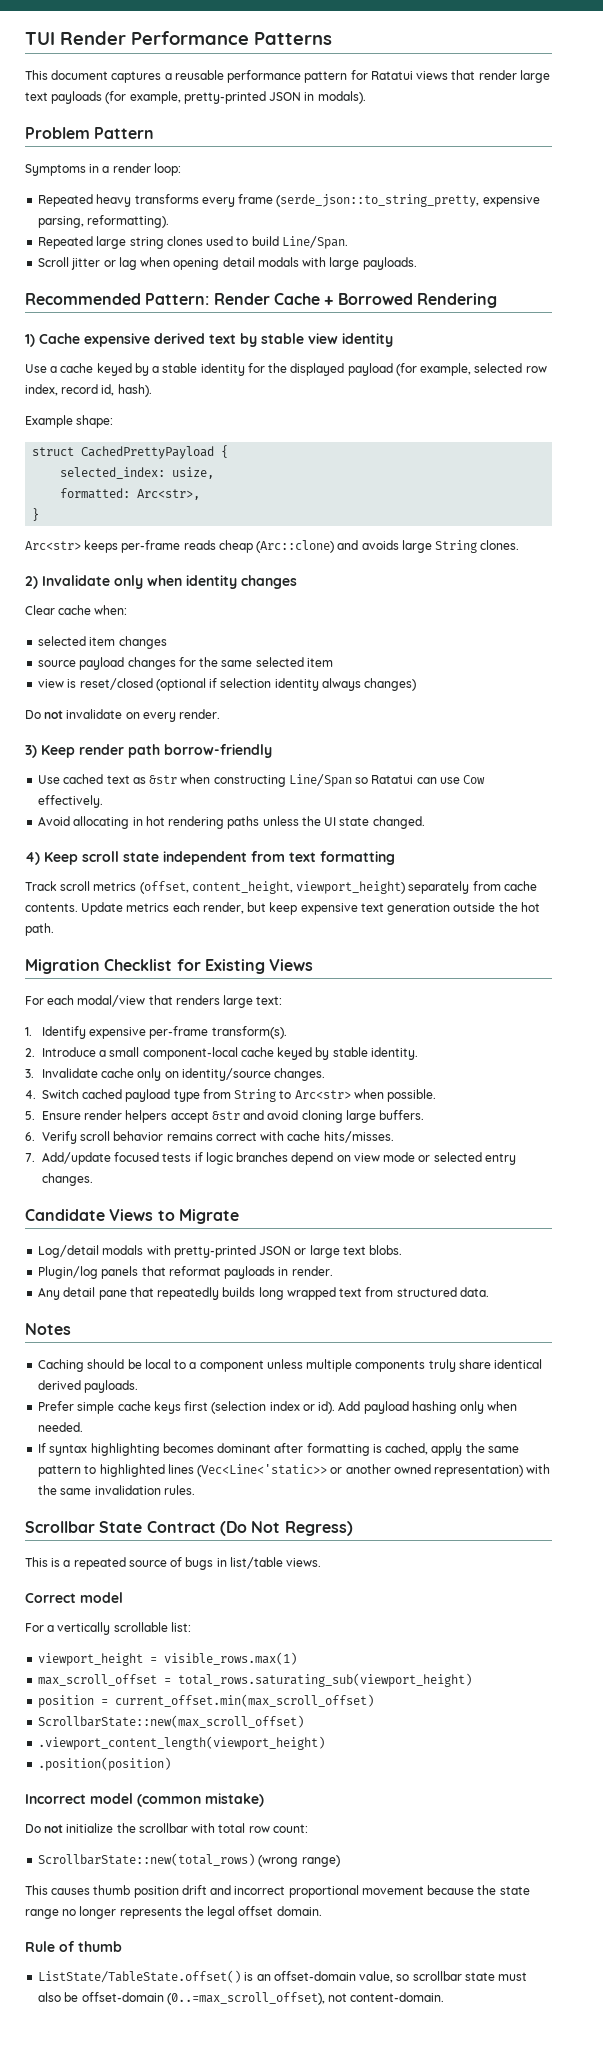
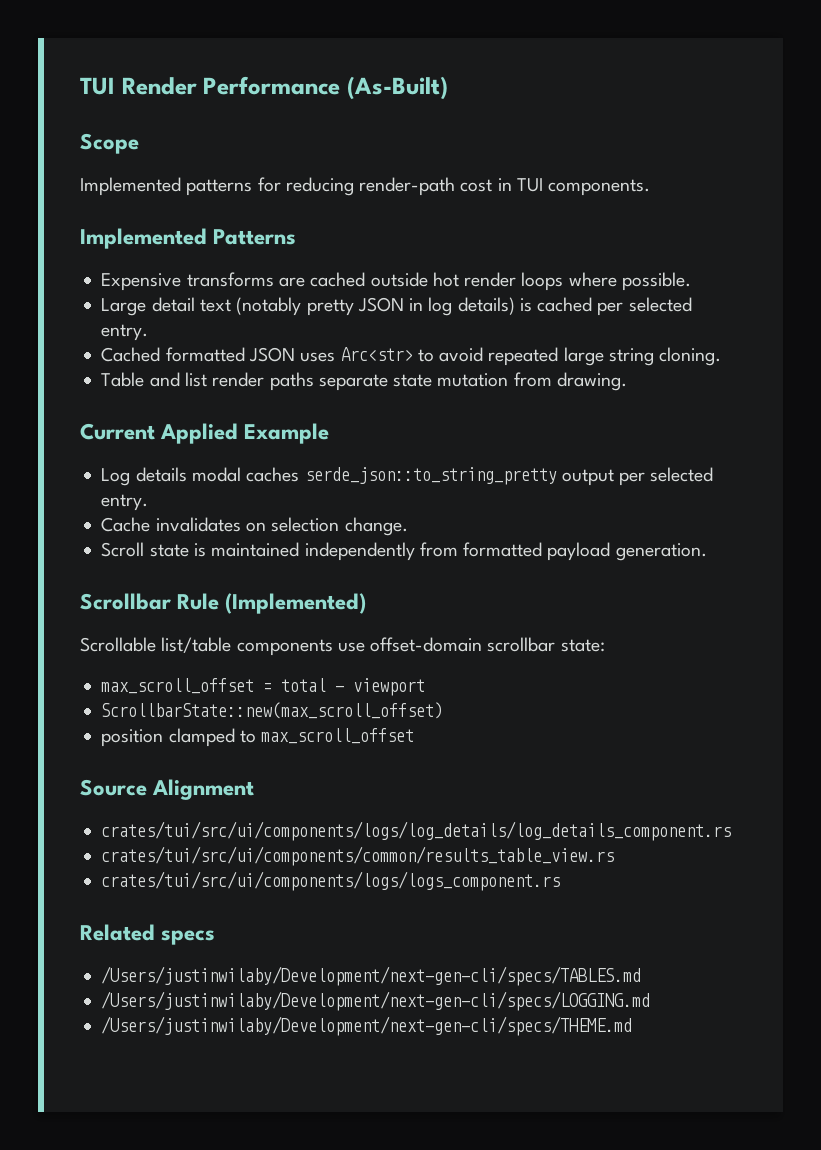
- TUI Render Performance Patterns
- This document captures a reusable performance pattern for Ratatui views that render large text payloads (for example, pretty-printed JSON in modals).
- Problem Pattern
- Symptoms in a render loop:
- Repeated heavy transforms every frame (serde_json::to_string_pretty, expensive parsing, reformatting).
- Repeated large string clones used to build Line/Span.
- Scroll jitter or lag when opening detail modals with large payloads.
- Recommended Pattern: Render Cache + Borrowed Rendering
- 1) Cache expensive derived text by stable view identity
- Use a cache keyed by a stable identity for the displayed payload (for example, selected row index, record id, hash).
- Example shape:
- struct CachedPrettyPayload {
- selected_index: usize,
- formatted: Arc<str>,
- }
- Arc<str> keeps per-frame reads cheap (Arc::clone) and avoids large String clones.
- 2) Invalidate only when identity changes
- Clear cache when:
- selected item changes
- source payload changes for the same selected item
- view is reset/closed (optional if selection identity always changes)
- Do not invalidate on every render.
- 3) Keep render path borrow-friendly
- Use cached text as &str when constructing Line/Span so Ratatui can use Cow effectively.
- Avoid allocating in hot rendering paths unless the UI state changed.
- 4) Keep scroll state independent from text formatting
- Track scroll metrics (offset, content_height, viewport_height) separately from cache contents. Update metrics each render, but keep expensive text generation outside the hot path.
- Migration Checklist for Existing Views
- For each modal/view that renders large text:
- 1. Identify expensive per-frame transform(s).
- 2. Introduce a small component-local cache keyed by stable identity.
- 3. Invalidate cache only on identity/source changes.
- 4. Switch cached payload type from String to Arc<str> when possible.
- 5. Ensure render helpers accept &str and avoid cloning large buffers.
- 6. Verify scroll behavior remains correct with cache hits/misses.
- 7. Add/update focused tests if logic branches depend on view mode or selected entry changes.
- Candidate Views to Migrate
- Log/detail modals with pretty-printed JSON or large text blobs.
- Plugin/log panels that reformat payloads in render.
- Any detail pane that repeatedly builds long wrapped text from structured data.
- Notes
- Caching should be local to a component unless multiple components truly share identical derived payloads.
- Prefer simple cache keys first (selection index or id). Add payload hashing only when needed.
- If syntax highlighting becomes dominant after formatting is cached, apply the same pattern to highlighted lines (Vec<Line<'static>> or another owned representation) with the same invalidation rules.
- Scrollbar State Contract (Do Not Regress)
- This is a repeated source of bugs in list/table views.
- Correct model
- For a vertically scrollable list:
- viewport_height = visible_rows.max(1)
- max_scroll_offset = total_rows.saturating_sub(viewport_height)
- position = current_offset.min(max_scroll_offset)
+ TUI Render Performance (As-Built)
+ Scope
+ Implemented patterns for reducing render-path cost in TUI components.
+ Implemented Patterns
+ Expensive transforms are cached outside hot render loops where possible.
+ Large detail text (notably pretty JSON in log details) is cached per selected entry.
+ Cached formatted JSON uses Arc<str> to avoid repeated large string cloning.
+ Table and list render paths separate state mutation from drawing.
+ Current Applied Example
+ Log details modal caches serde_json::to_string_pretty output per selected entry.
+ Cache invalidates on selection change.
+ Scroll state is maintained independently from formatted payload generation.
+ Scrollbar Rule (Implemented)
+ Scrollable list/table components use offset-domain scrollbar state:
+ max_scroll_offset = total - viewport
  ScrollbarState::new(max_scroll_offset)
- .viewport_content_length(viewport_height)
- .position(position)
- Incorrect model (common mistake)
- Do not initialize the scrollbar with total row count:
- ScrollbarState::new(total_rows) (wrong range)
- This causes thumb position drift and incorrect proportional movement because the state range no longer represents the legal offset domain.
- Rule of thumb
- ListState/TableState.offset() is an offset-domain value, so scrollbar state must also be offset-domain (0..=max_scroll_offset), not content-domain.
+ position clamped to max_scroll_offset
+ Source Alignment
+ crates/tui/src/ui/components/logs/log_details/log_details_component.rs
+ crates/tui/src/ui/components/common/results_table_view.rs
+ crates/tui/src/ui/components/logs/logs_component.rs
+ Related specs
+ /Users/justinwilaby/Development/next-gen-cli/specs/TABLES.md
+ /Users/justinwilaby/Development/next-gen-cli/specs/LOGGING.md
+ /Users/justinwilaby/Development/next-gen-cli/specs/THEME.md

